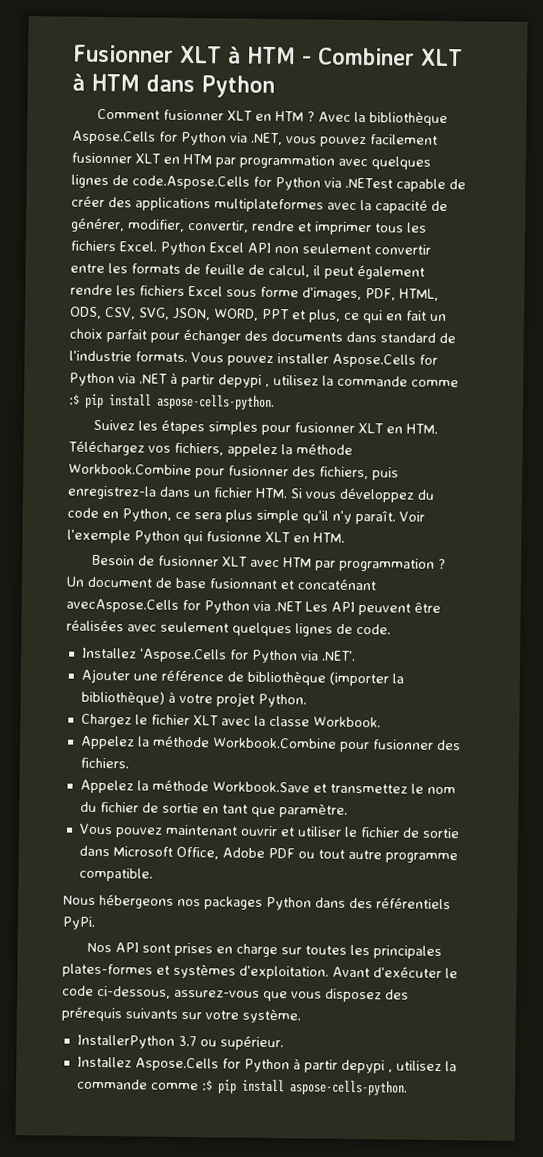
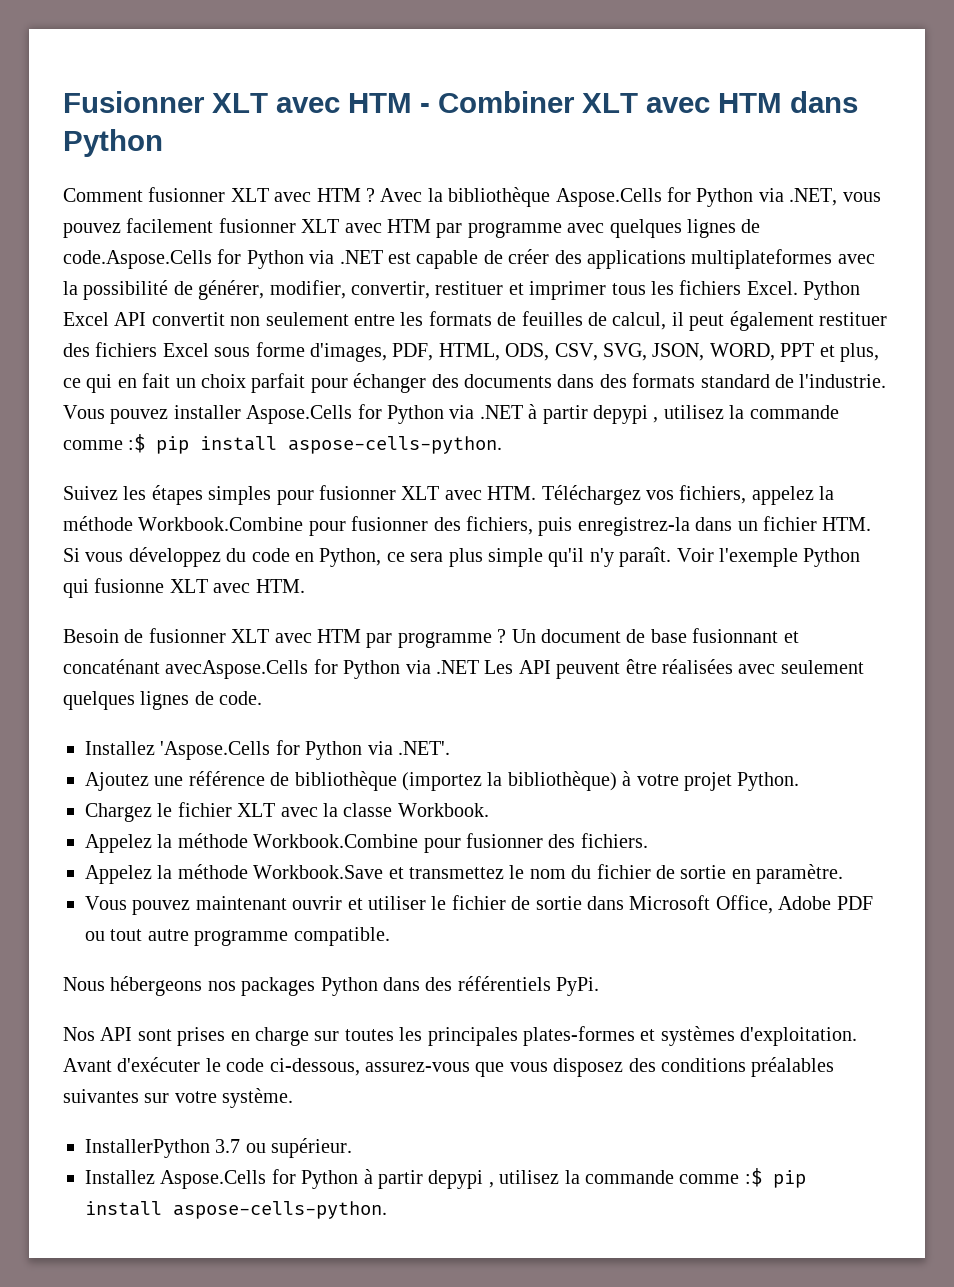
- Fusionner XLT à HTM - Combiner XLT à HTM dans Python
+ Fusionner XLT avec HTM - Combiner XLT avec HTM dans Python
- Comment fusionner XLT en HTM ?
+ Comment fusionner XLT avec HTM ?
- Avec la bibliothèque Aspose.Cells for Python via .NET, vous pouvez facilement fusionner XLT en HTM par programmation avec quelques lignes de code.Aspose.Cells for Python via .NETest capable de créer des applications multiplateformes avec la capacité de générer, modifier, convertir, rendre et imprimer tous les fichiers Excel.
+ Avec la bibliothèque Aspose.Cells for Python via .NET, vous pouvez facilement fusionner XLT avec HTM par programme avec quelques lignes de code.Aspose.Cells for Python via .NET est capable de créer des applications multiplateformes avec la possibilité de générer, modifier, convertir, restituer et imprimer tous les fichiers Excel.
- Python Excel API non seulement convertir entre les formats de feuille de calcul, il peut également rendre les fichiers Excel sous forme d'images, PDF, HTML, ODS, CSV, SVG, JSON, WORD, PPT et plus, ce qui en fait un choix parfait pour échanger des documents dans standard de l'industrie formats.
+ Python Excel API convertit non seulement entre les formats de feuilles de calcul, il peut également restituer des fichiers Excel sous forme d'images, PDF, HTML, ODS, CSV, SVG, JSON, WORD, PPT et plus, ce qui en fait un choix parfait pour échanger des documents dans des formats standard de l'industrie.
- Suivez les étapes simples pour fusionner XLT en HTM. Téléchargez vos fichiers, appelez la méthode Workbook.Combine pour fusionner des fichiers, puis enregistrez-la dans un fichier HTM. Si vous développez du code en Python, ce sera plus simple qu'il n'y paraît.
+ Suivez les étapes simples pour fusionner XLT avec HTM. Téléchargez vos fichiers, appelez la méthode Workbook.Combine pour fusionner des fichiers, puis enregistrez-la dans un fichier HTM. Si vous développez du code en Python, ce sera plus simple qu'il n'y paraît.
- Voir l'exemple Python qui fusionne XLT en HTM.
+ Voir l'exemple Python qui fusionne XLT avec HTM.
- Besoin de fusionner XLT avec HTM par programmation ?
+ Besoin de fusionner XLT avec HTM par programme ?
- Ajouter une référence de bibliothèque (importer la bibliothèque) à votre projet Python.
+ Ajoutez une référence de bibliothèque (importez la bibliothèque) à votre projet Python.
- Appelez la méthode Workbook.Save et transmettez le nom du fichier de sortie en tant que paramètre.
+ Appelez la méthode Workbook.Save et transmettez le nom du fichier de sortie en paramètre.
- Avant d'exécuter le code ci-dessous, assurez-vous que vous disposez des prérequis suivants sur votre système.
+ Avant d'exécuter le code ci-dessous, assurez-vous que vous disposez des conditions préalables suivantes sur votre système.

